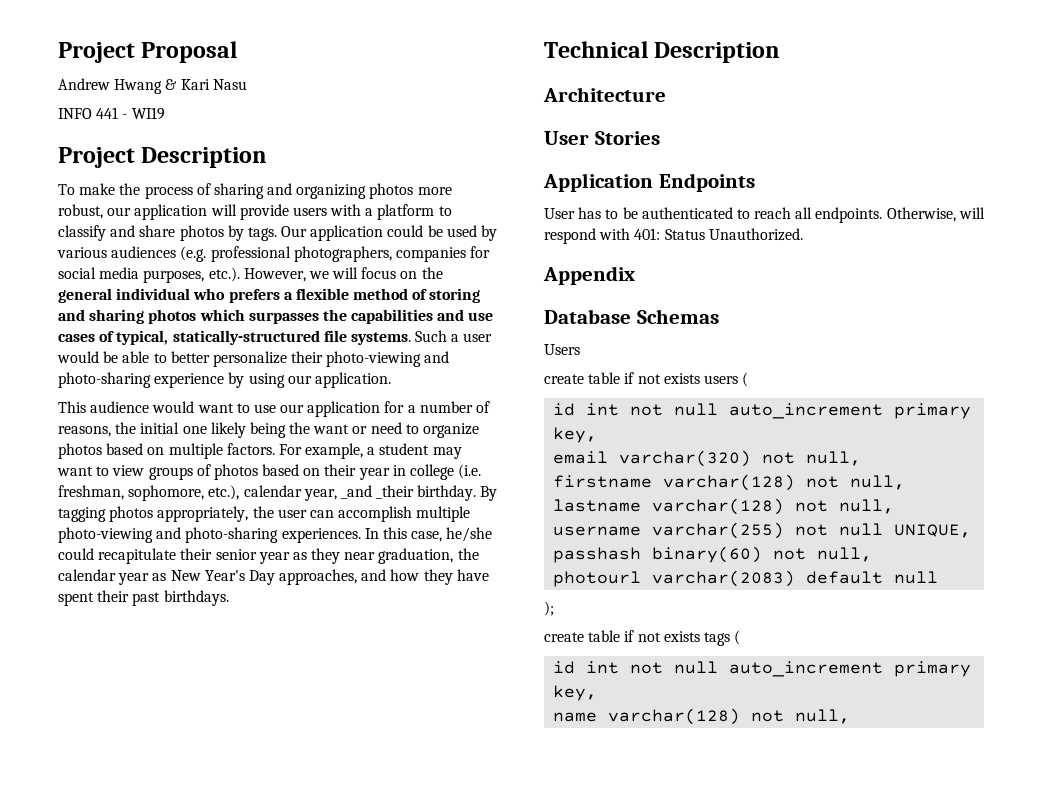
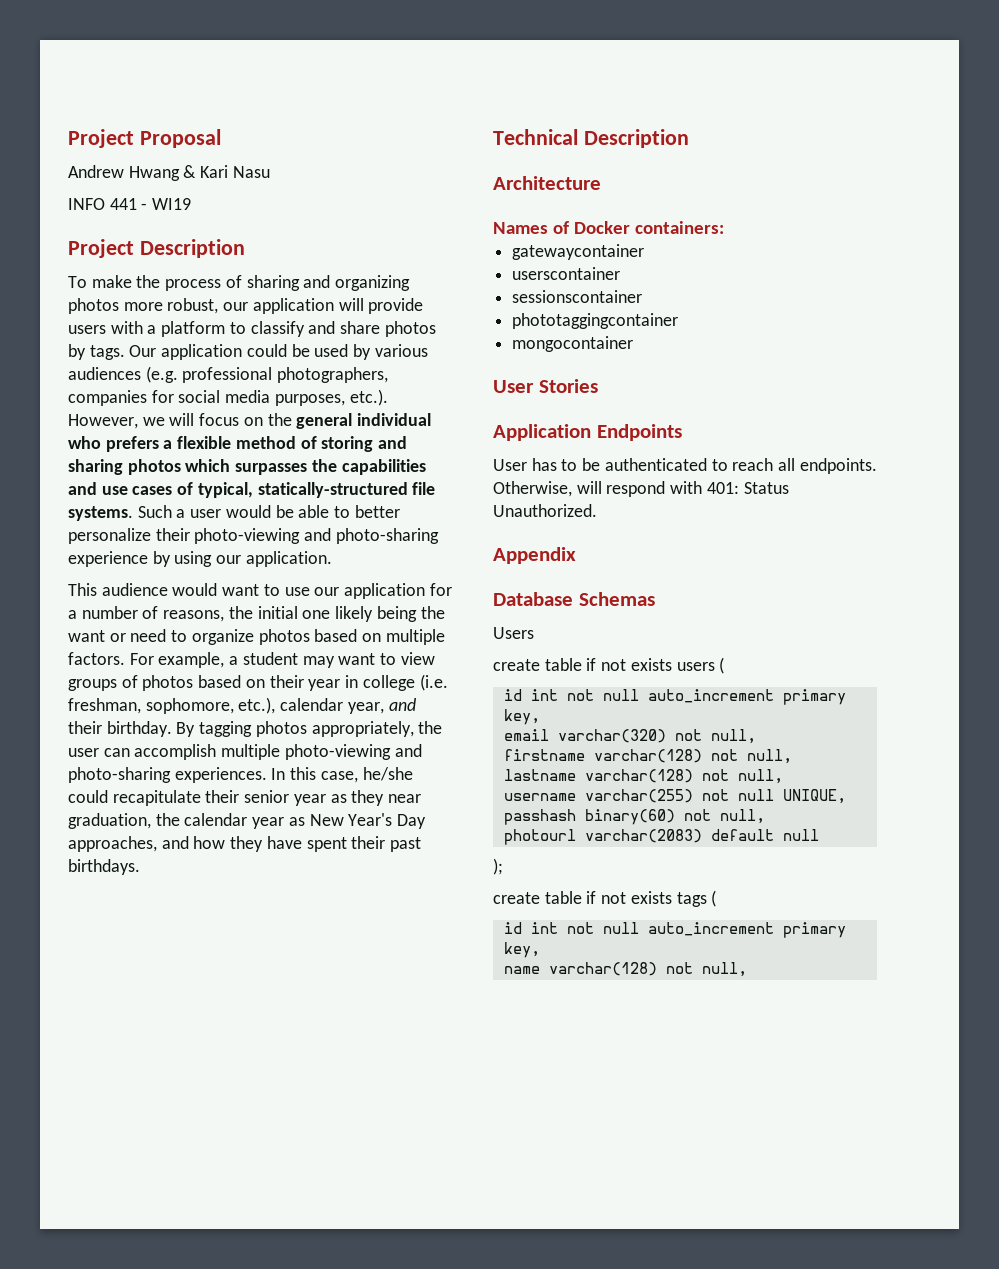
- For example, a student may want to view groups of photos based on their year in college (i.e. freshman, sophomore, etc.), calendar year, _and _their birthday.
+ For example, a student may want to view groups of photos based on their year in college (i.e. freshman, sophomore, etc.), calendar year, and their birthday.
+ Names of Docker containers:
+ gatewaycontainer
+ userscontainer
+ sessionscontainer
+ phototaggingcontainer
+ mongocontainer

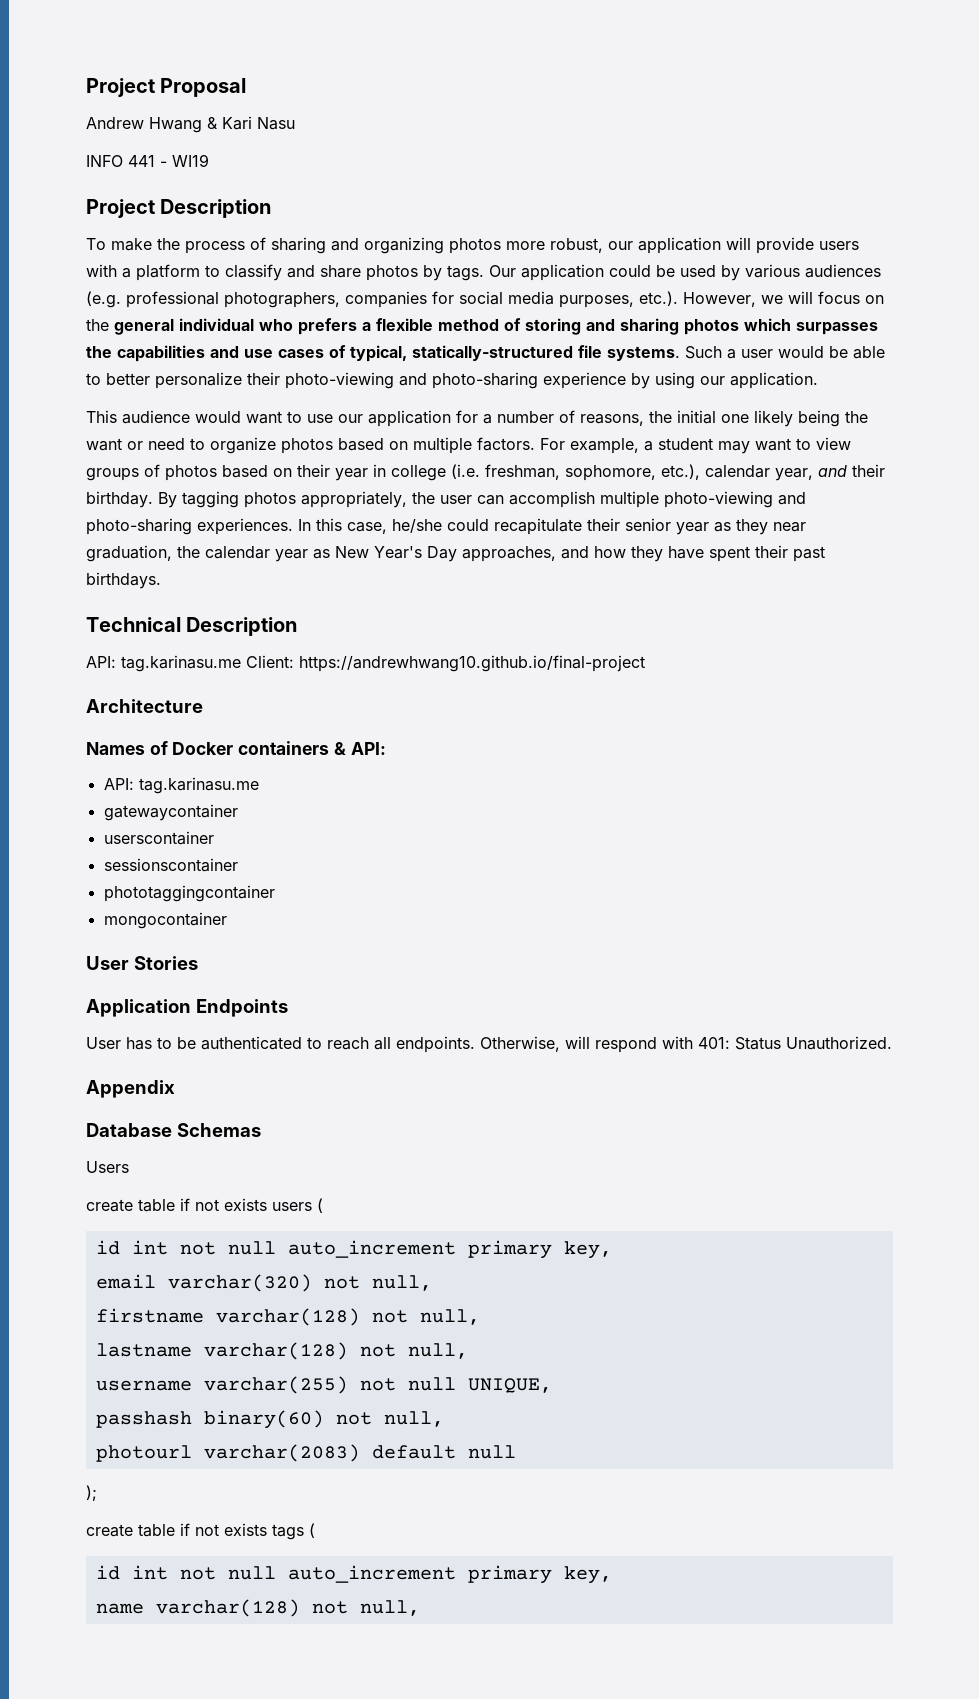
+ API: tag.karinasu.me Client: https://andrewhwang10.github.io/final-project
- Names of Docker containers:
+ Names of Docker containers & API:
+ API: tag.karinasu.me

